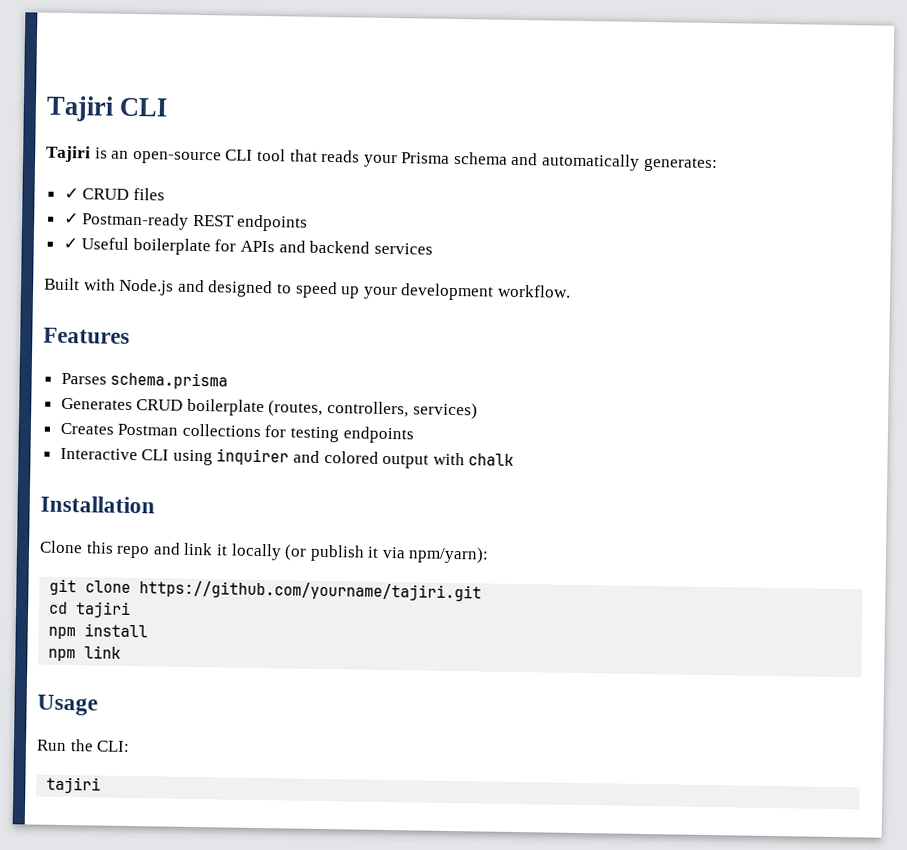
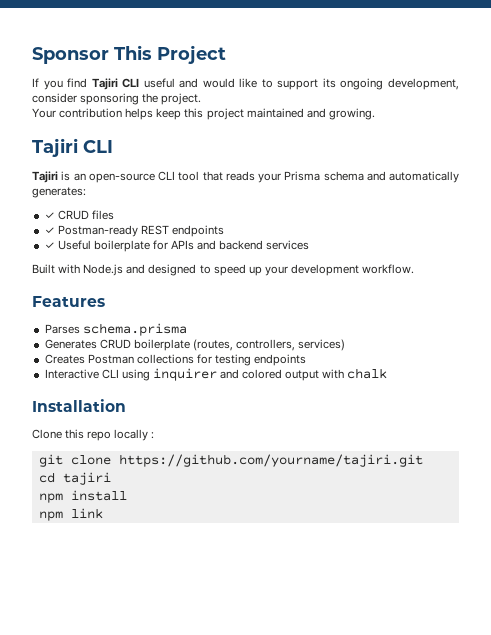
+ Sponsor This Project
+ If you find Tajiri CLI useful and would like to support its ongoing development, consider sponsoring the project.
+ Your contribution helps keep this project maintained and growing.
- Clone this repo and link it locally (or publish it via npm/yarn):
+ Clone this repo locally :
- Usage
- Run the CLI:
- tajiri

